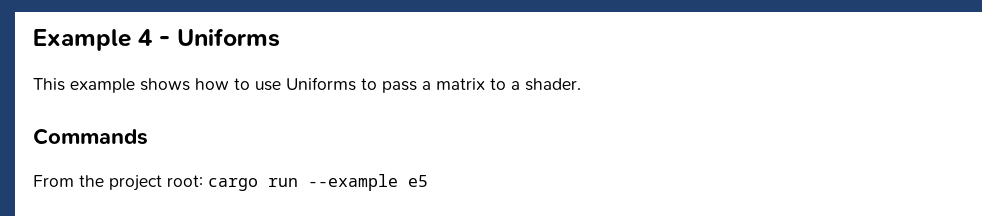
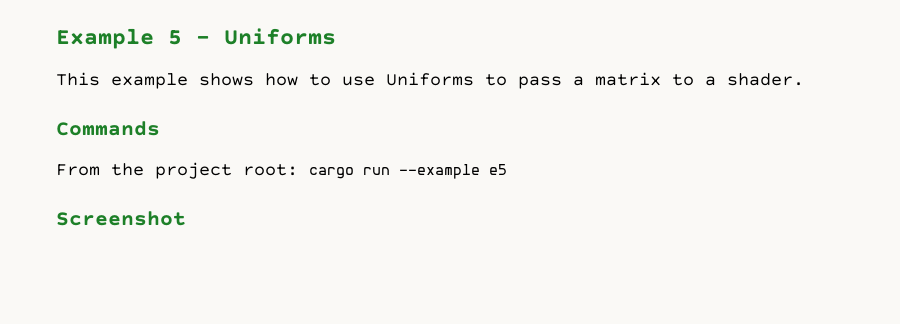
- Example 4 - Uniforms
+ Example 5 - Uniforms
+ Screenshot

